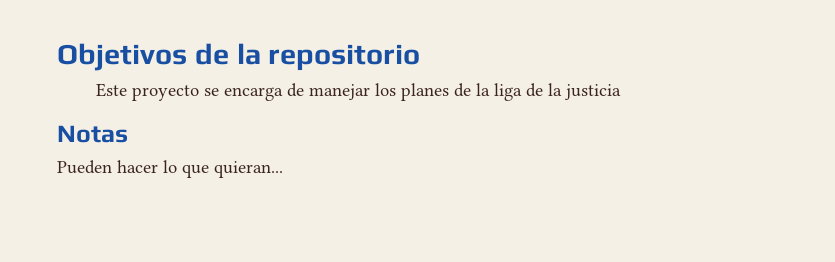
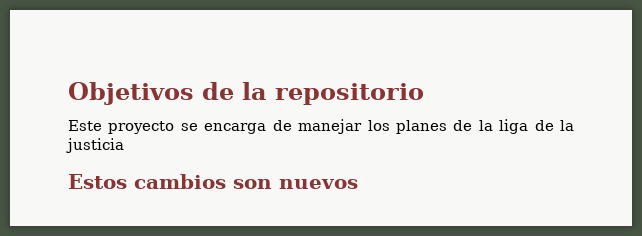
- Notas
- Pueden hacer lo que quieran...
+ Estos cambios son nuevos

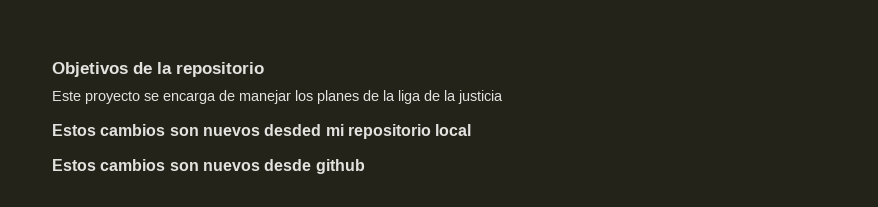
- Estos cambios son nuevos
+ Estos cambios son nuevos desded mi repositorio local
+ Estos cambios son nuevos desde github

